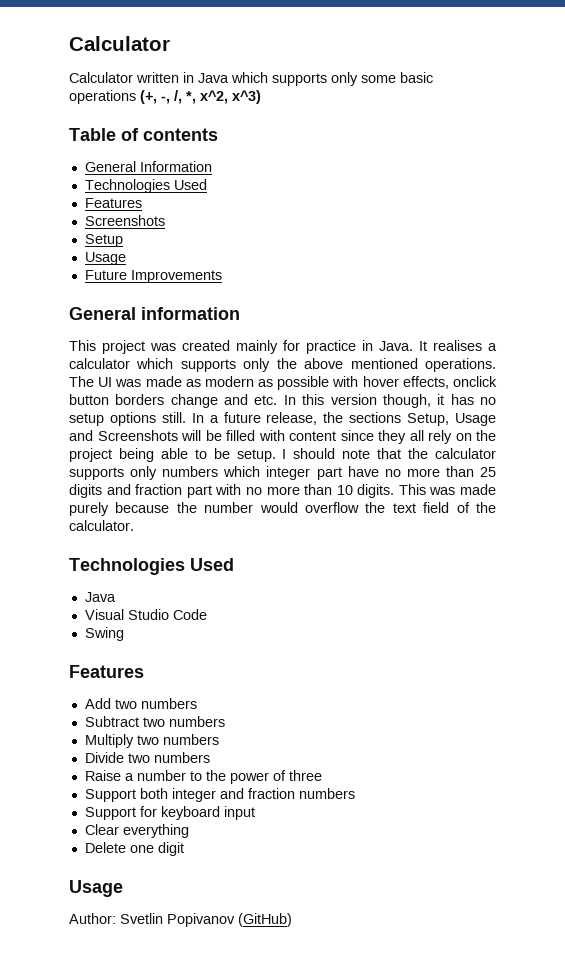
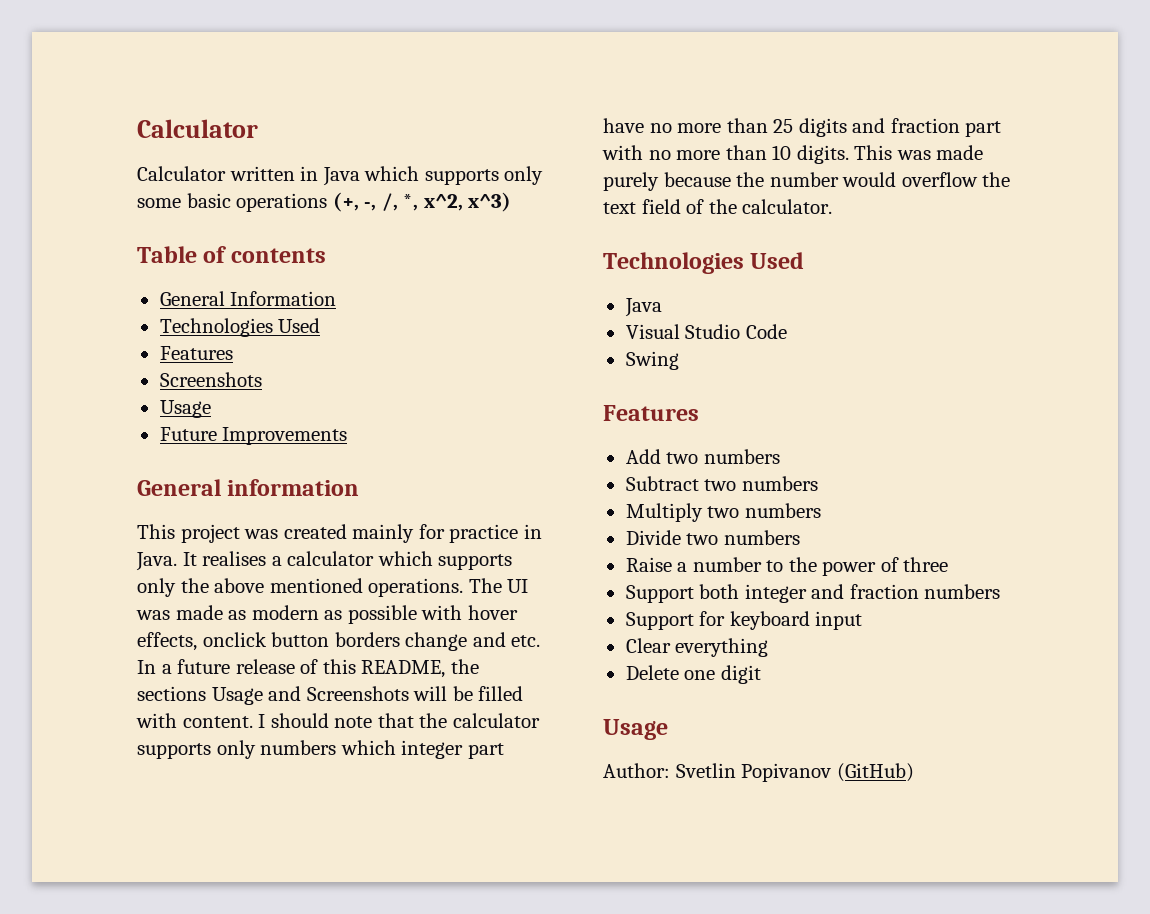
- Setup
- The UI was made as modern as possible with hover effects, onclick button borders change and etc. In this version though, it has no setup options still. In a future release, the sections Setup, Usage and Screenshots will be filled with content since they all rely on the project being able to be setup.
+ The UI was made as modern as possible with hover effects, onclick button borders change and etc. In a future release of this README, the sections Usage and Screenshots will be filled with content.

